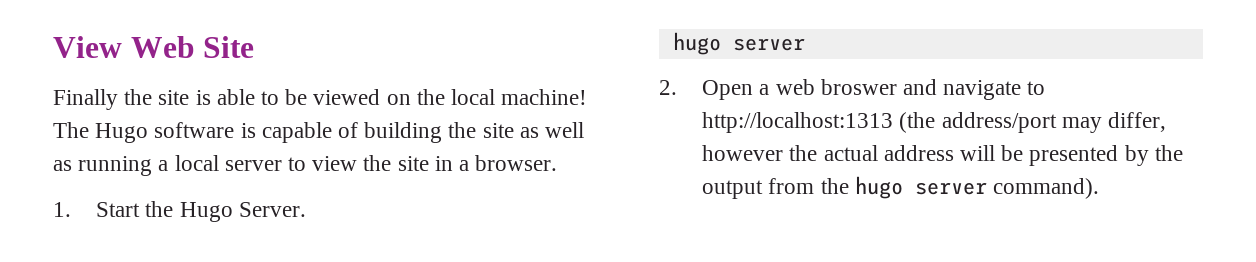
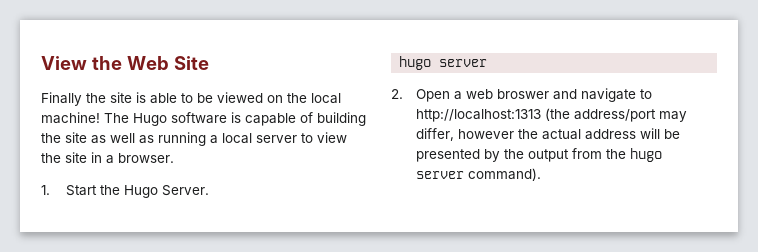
- View Web Site
+ View the Web Site

